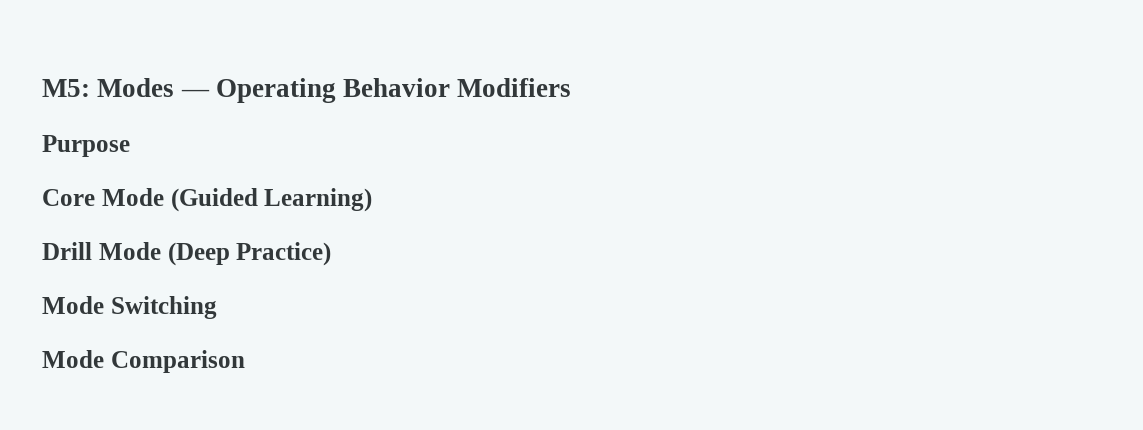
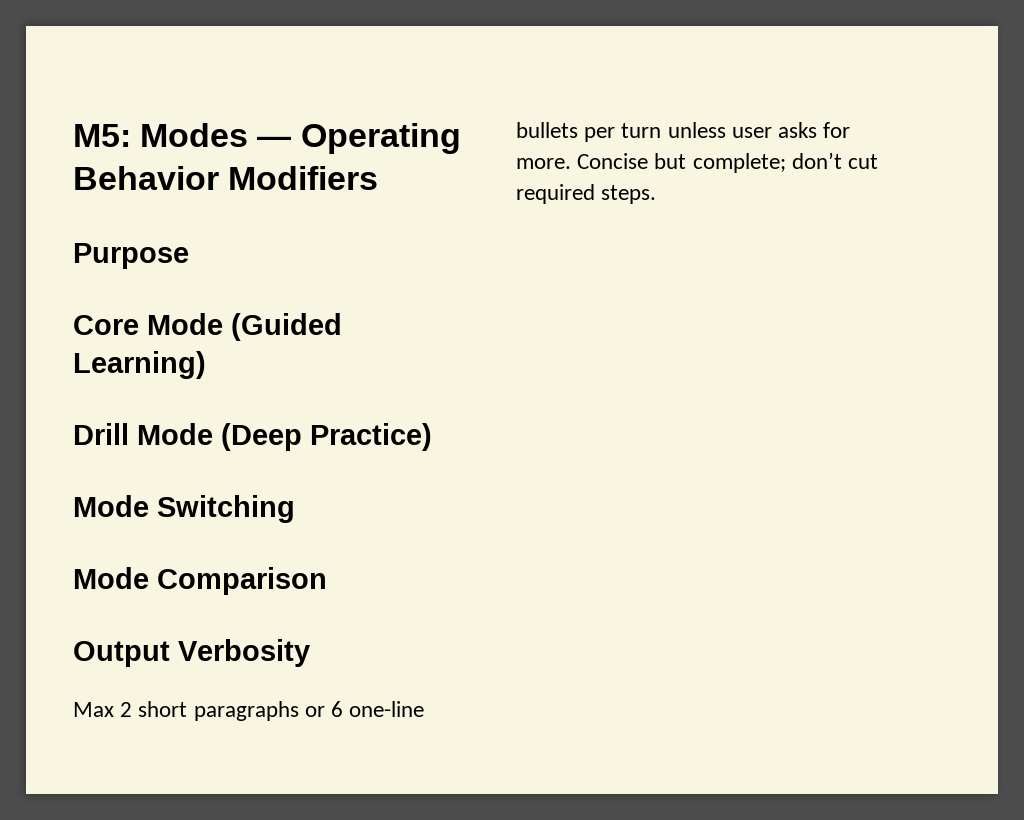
+ Output Verbosity
+ Max 2 short paragraphs or 6 one-line bullets per turn unless user asks for more. Concise but complete; don’t cut required steps.

